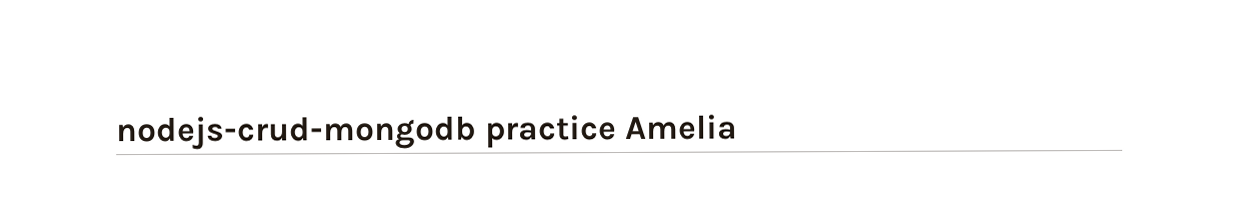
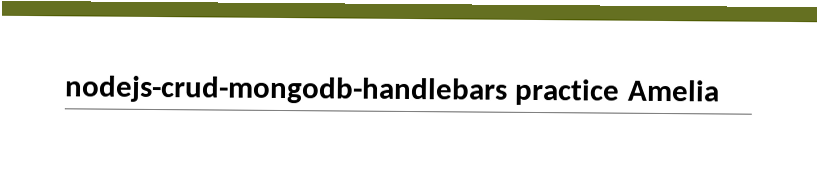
- nodejs-crud-mongodb practice Amelia
+ nodejs-crud-mongodb-handlebars practice Amelia

